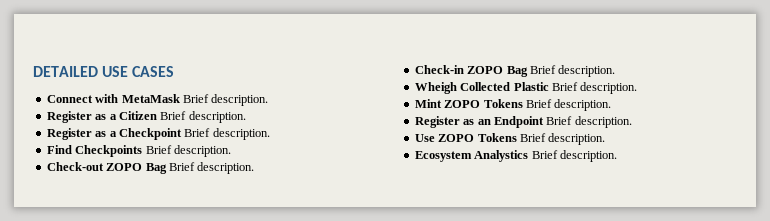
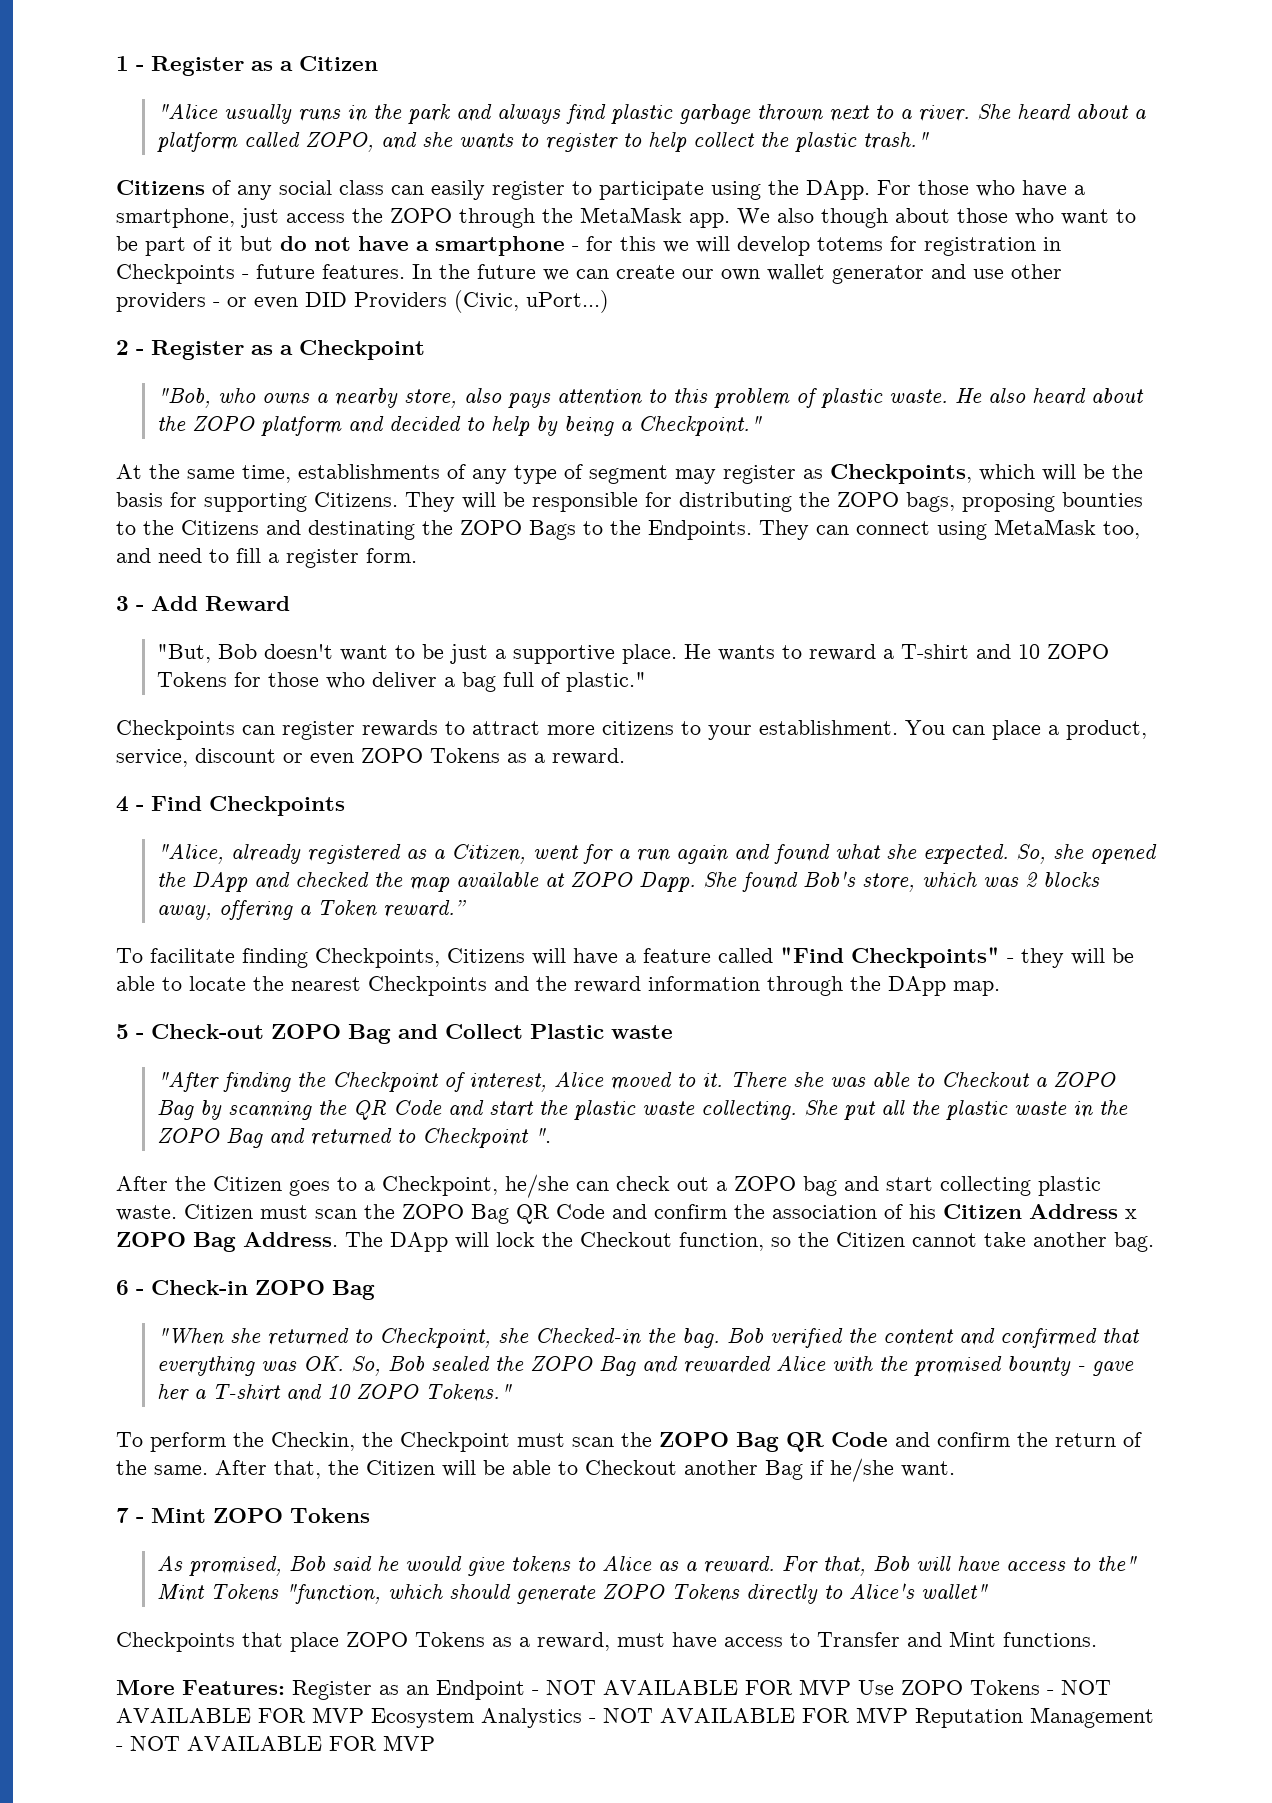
- DETAILED USE CASES
- Connect with MetaMask Brief description.
- Register as a Citizen Brief description.
- Register as a Checkpoint Brief description.
- Find Checkpoints Brief description.
- Check-out ZOPO Bag Brief description.
- Check-in ZOPO Bag Brief description.
- Wheigh Collected Plastic Brief description.
- Mint ZOPO Tokens Brief description.
- Register as an Endpoint Brief description.
- Use ZOPO Tokens Brief description.
- Ecosystem Analystics Brief description.
+ 1 - Register as a Citizen
+ "Alice usually runs in the park and always find plastic garbage thrown next to a river. She heard about a platform called ZOPO, and she wants to register to help collect the plastic trash."
+ Citizens of any social class can easily register to participate using the DApp. For those who have a smartphone, just access the ZOPO through the MetaMask app. We also though about those who want to be part of it but do not have a smartphone - for this we will develop totems for registration in Checkpoints - future features. In the future we can create our own wallet generator and use other providers - or even DID Providers (Civic, uPort...)
+ 2 - Register as a Checkpoint
+ "Bob, who owns a nearby store, also pays attention to this problem of plastic waste. He also heard about the ZOPO platform and decided to help by being a Checkpoint."
+ At the same time, establishments of any type of segment may register as Checkpoints, which will be the basis for supporting Citizens. They will be responsible for distributing the ZOPO bags, proposing bounties to the Citizens and destinating the ZOPO Bags to the Endpoints. They can connect using MetaMask too, and need to fill a register form.
+ 3 - Add Reward
+ "But, Bob doesn't want to be just a supportive place. He wants to reward a T-shirt and 10 ZOPO Tokens for those who deliver a bag full of plastic."
+ Checkpoints can register rewards to attract more citizens to your establishment. You can place a product, service, discount or even ZOPO Tokens as a reward.
+ 4 - Find Checkpoints
+ "Alice, already registered as a Citizen, went for a run again and found what she expected. So, she opened the DApp and checked the map available at ZOPO Dapp. She found Bob's store, which was 2 blocks away, offering a Token reward.”
+ To facilitate finding Checkpoints, Citizens will have a feature called "Find Checkpoints" - they will be able to locate the nearest Checkpoints and the reward information through the DApp map.
+ 5 - Check-out ZOPO Bag and Collect Plastic waste
+ "After finding the Checkpoint of interest, Alice moved to it. There she was able to Checkout a ZOPO Bag by scanning the QR Code and start the plastic waste collecting. She put all the plastic waste in the ZOPO Bag and returned to Checkpoint ".
+ After the Citizen goes to a Checkpoint, he/she can check out a ZOPO bag and start collecting plastic waste. Citizen must scan the ZOPO Bag QR Code and confirm the association of his Citizen Address x ZOPO Bag Address. The DApp will lock the Checkout function, so the Citizen cannot take another bag.
+ 6 - Check-in ZOPO Bag
+ "When she returned to Checkpoint, she Checked-in the bag. Bob verified the content and confirmed that everything was OK. So, Bob sealed the ZOPO Bag and rewarded Alice with the promised bounty - gave her a T-shirt and 10 ZOPO Tokens."
+ To perform the Checkin, the Checkpoint must scan the ZOPO Bag QR Code and confirm the return of the same. After that, the Citizen will be able to Checkout another Bag if he/she want.
+ 7 - Mint ZOPO Tokens
+ As promised, Bob said he would give tokens to Alice as a reward. For that, Bob will have access to the" Mint Tokens "function, which should generate ZOPO Tokens directly to Alice's wallet"
+ Checkpoints that place ZOPO Tokens as a reward, must have access to Transfer and Mint functions.
+ More Features: Register as an Endpoint - NOT AVAILABLE FOR MVP Use ZOPO Tokens - NOT AVAILABLE FOR MVP Ecosystem Analystics - NOT AVAILABLE FOR MVP Reputation Management - NOT AVAILABLE FOR MVP

